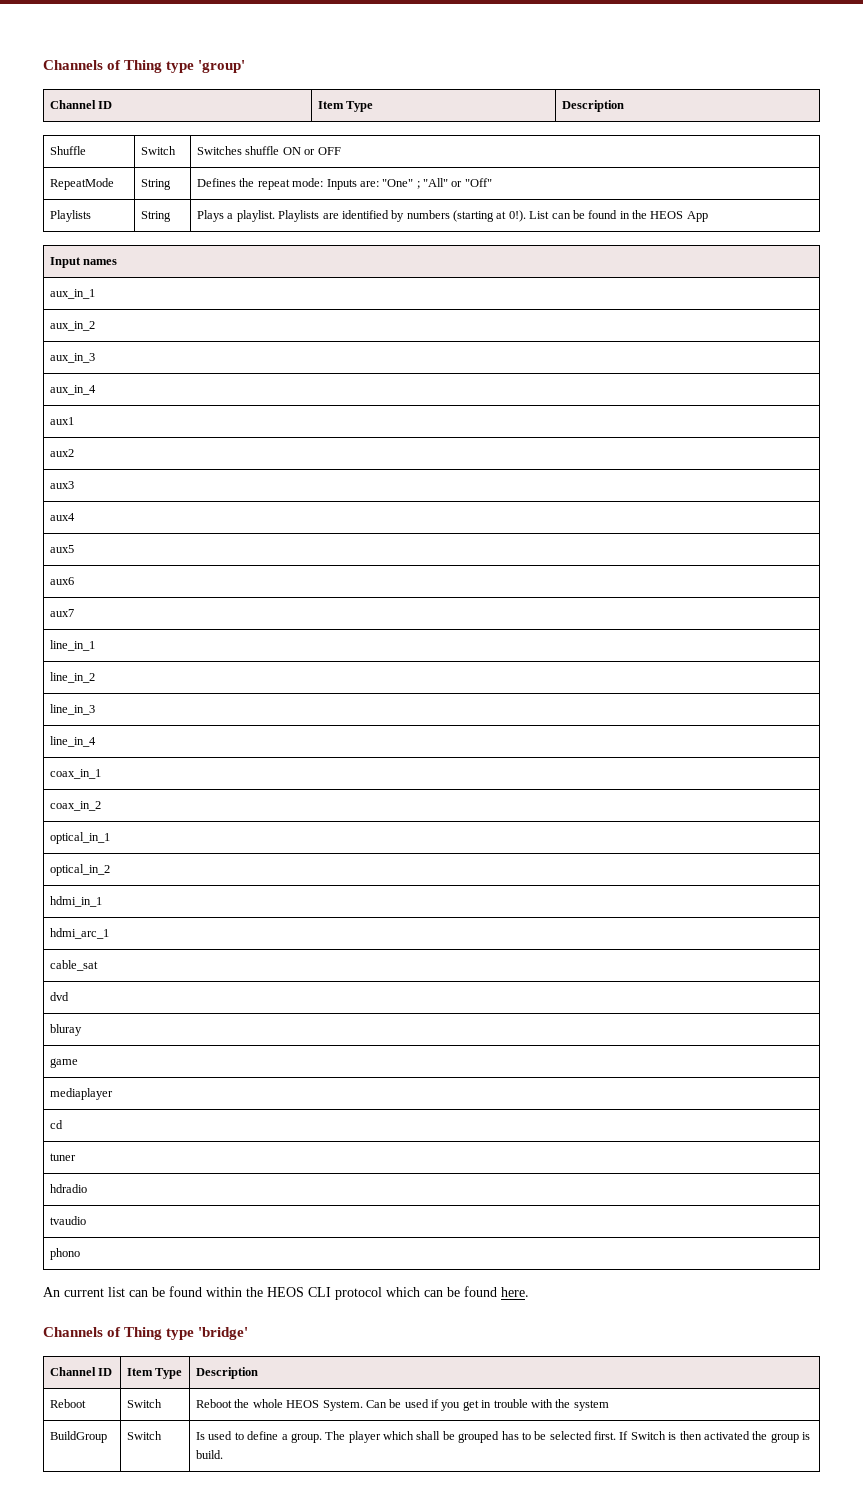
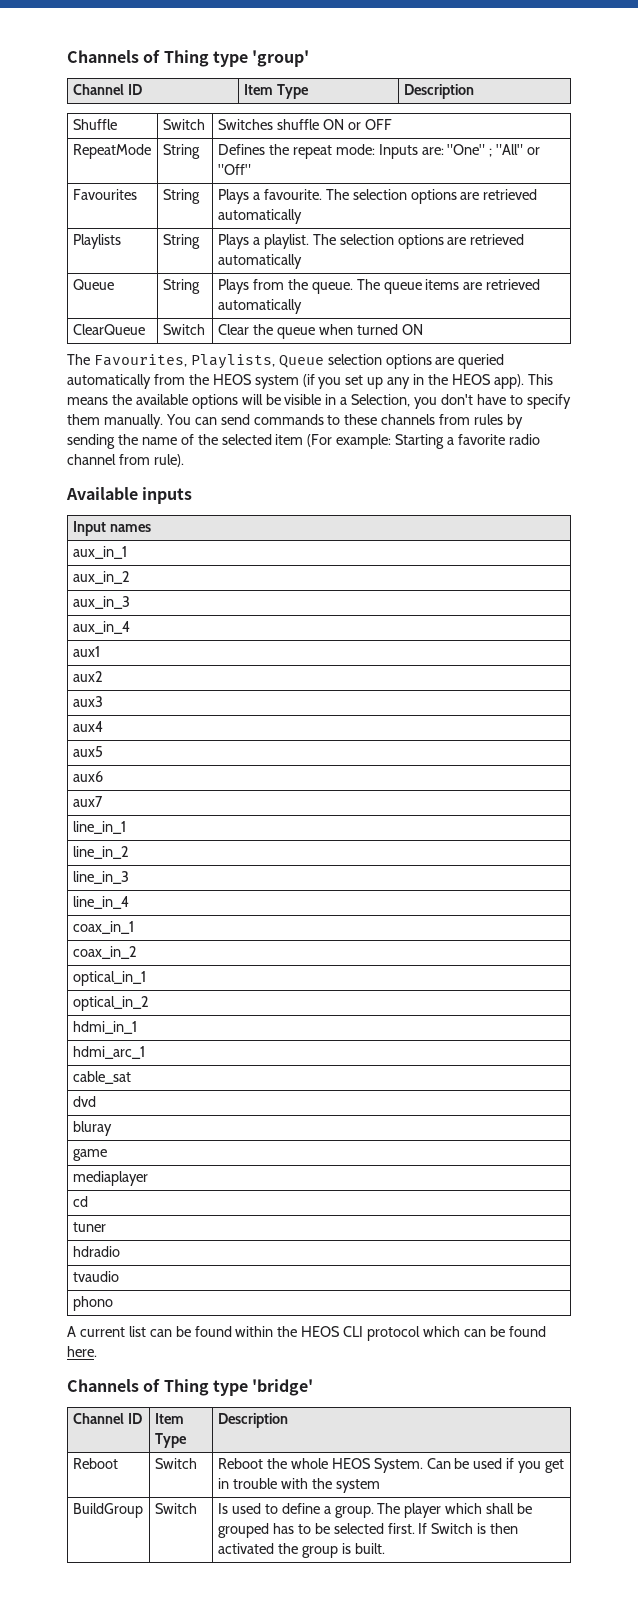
+ Favourites | String | Plays a favourite. The selection options are retrieved automatically
- Playlists | String | Plays a playlist. Playlists are identified by numbers (starting at 0!). List can be found in the HEOS App
+ Playlists | String | Plays a playlist. The selection options are retrieved automatically
+ Queue | String | Plays from the queue. The queue items are retrieved automatically
+ ClearQueue | Switch | Clear the queue when turned ON
+ The Favourites, Playlists, Queue selection options are queried automatically from the HEOS system (if you set up any in the HEOS app). This means the available options will be visible in a Selection, you don't have to specify them manually. You can send commands to these channels from rules by sending the name of the selected item (For example: Starting a favorite radio channel from rule).
+ Available inputs
- An current list can be found within the HEOS CLI protocol which can be found here.
+ A current list can be found within the HEOS CLI protocol which can be found here.
- BuildGroup | Switch | Is used to define a group. The player which shall be grouped has to be selected first. If Switch is then activated the group is build.
+ BuildGroup | Switch | Is used to define a group. The player which shall be grouped has to be selected first. If Switch is then activated the group is built.

